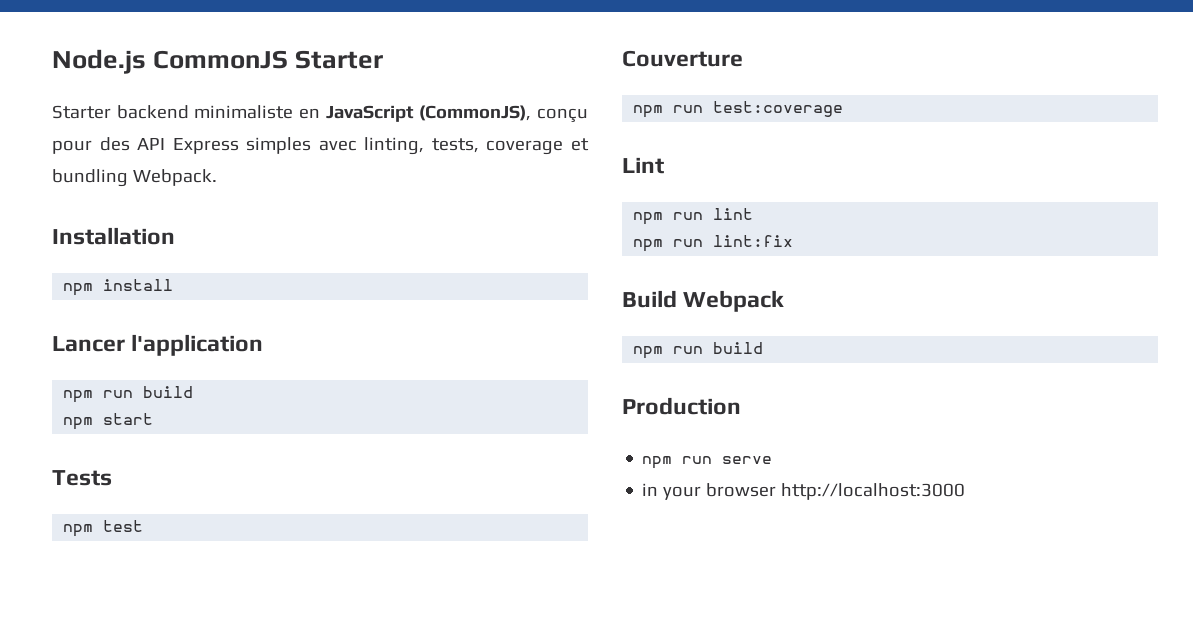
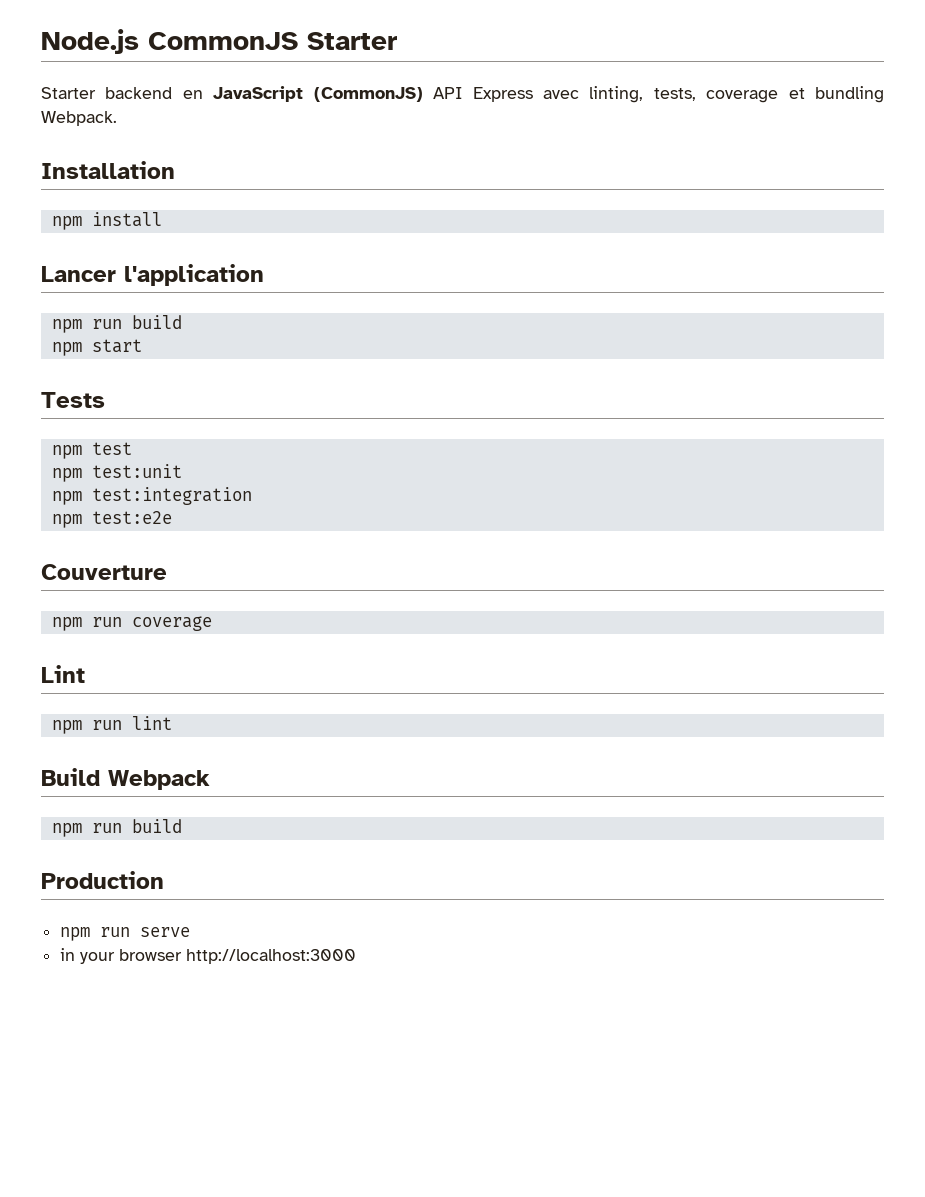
- Starter backend minimaliste en JavaScript (CommonJS), conçu pour des API Express simples avec linting, tests, coverage et bundling Webpack.
+ Starter backend en JavaScript (CommonJS) API Express avec linting, tests, coverage et bundling Webpack.
+ npm test:unit
+ npm test:integration
+ npm test:e2e
- npm run test:coverage
+ npm run coverage
- npm run lint:fix

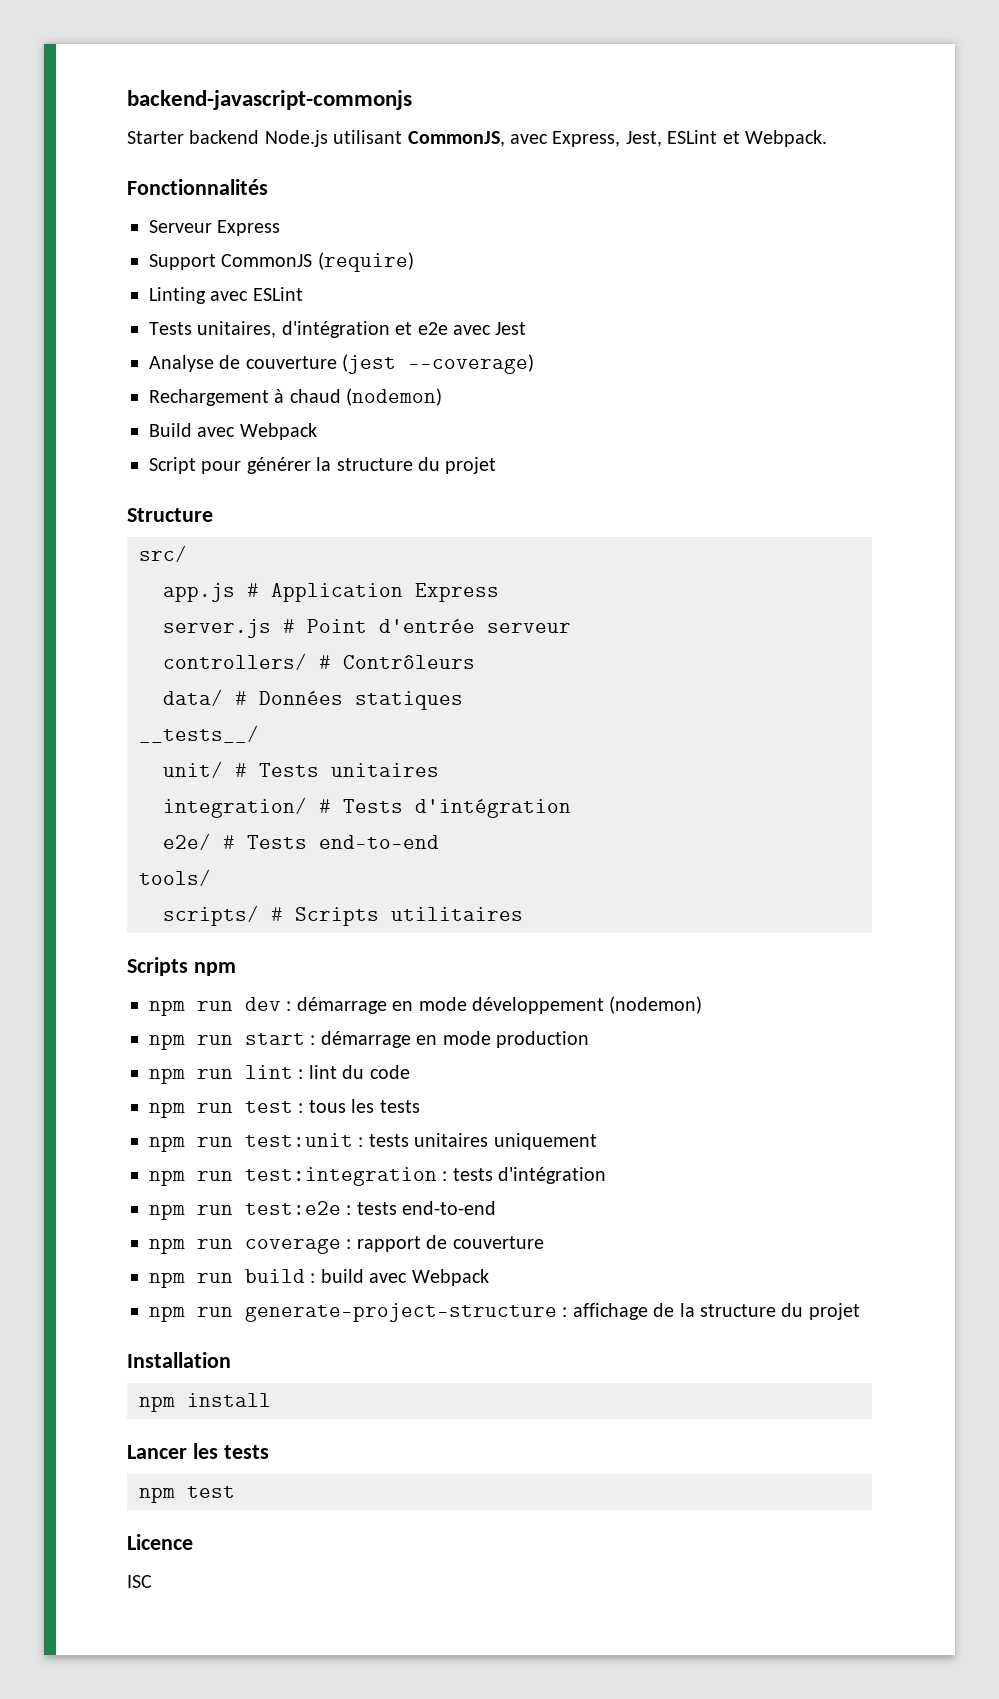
- Node.js CommonJS Starter
+ backend-javascript-commonjs
- Starter backend en JavaScript (CommonJS) API Express avec linting, tests, coverage et bundling Webpack.
+ Starter backend Node.js utilisant CommonJS, avec Express, Jest, ESLint et Webpack.
+ Fonctionnalités
+ Serveur Express
+ Support CommonJS (require)
+ Linting avec ESLint
+ Tests unitaires, d'intégration et e2e avec Jest
+ Analyse de couverture (jest --coverage)
+ Rechargement à chaud (nodemon)
+ Build avec Webpack
+ Script pour générer la structure du projet
+ Structure
+ src/
+ app.js # Application Express
+ server.js # Point d'entrée serveur
+ controllers/ # Contrôleurs
+ data/ # Données statiques
+ __tests__/
+ unit/ # Tests unitaires
+ integration/ # Tests d'intégration
+ e2e/ # Tests end-to-end
+ tools/
+ scripts/ # Scripts utilitaires
+ Scripts npm
+ npm run dev : démarrage en mode développement (nodemon)
+ npm run start : démarrage en mode production
+ npm run lint : lint du code
+ npm run test : tous les tests
+ npm run test:unit : tests unitaires uniquement
+ npm run test:integration : tests d'intégration
+ npm run test:e2e : tests end-to-end
+ npm run coverage : rapport de couverture
+ npm run build : build avec Webpack
+ npm run generate-project-structure : affichage de la structure du projet
  Installation
  npm install
- Lancer l'application
- npm run build
- npm start
- Tests
+ Lancer les tests
  npm test
- npm test:unit
- npm test:integration
- npm test:e2e
- Couverture
- npm run coverage
- Lint
- npm run lint
- Build Webpack
- npm run build
- Production
- npm run serve
- in your browser http://localhost:3000
+ Licence
+ ISC

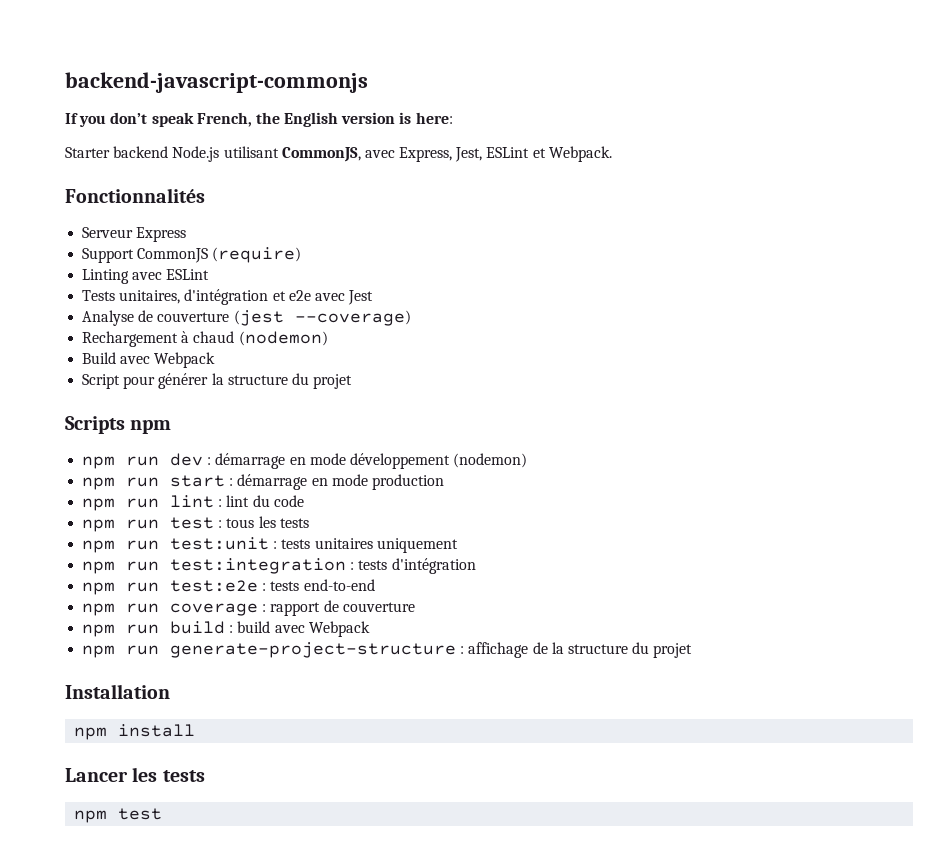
+ If you don’t speak French, the English version is here:
- Structure
- src/
- app.js # Application Express
- server.js # Point d'entrée serveur
- controllers/ # Contrôleurs
- data/ # Données statiques
- __tests__/
- unit/ # Tests unitaires
- integration/ # Tests d'intégration
- e2e/ # Tests end-to-end
- tools/
- scripts/ # Scripts utilitaires
- Licence
- ISC

